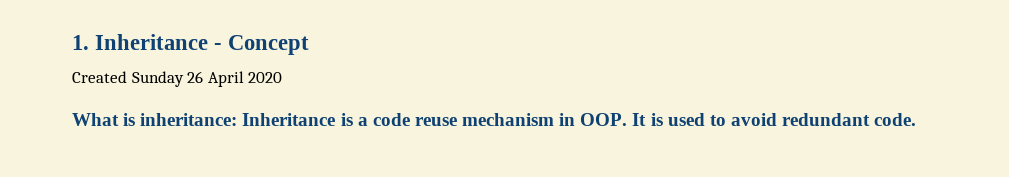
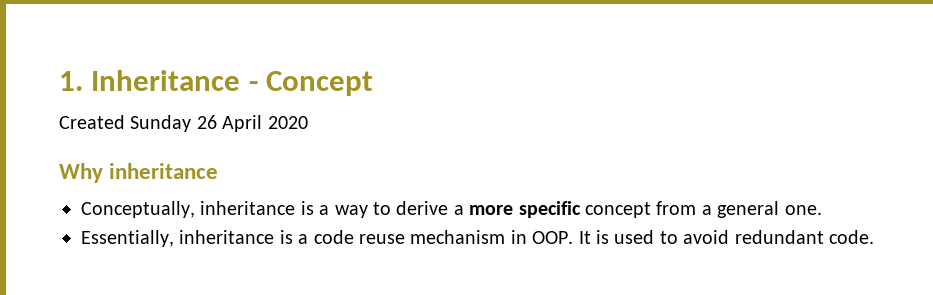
- What is inheritance: Inheritance is a code reuse mechanism in OOP. It is used to avoid redundant code.
+ Why inheritance
+ Conceptually, inheritance is a way to derive a more specific concept from a general one.
+ Essentially, inheritance is a code reuse mechanism in OOP. It is used to avoid redundant code.

